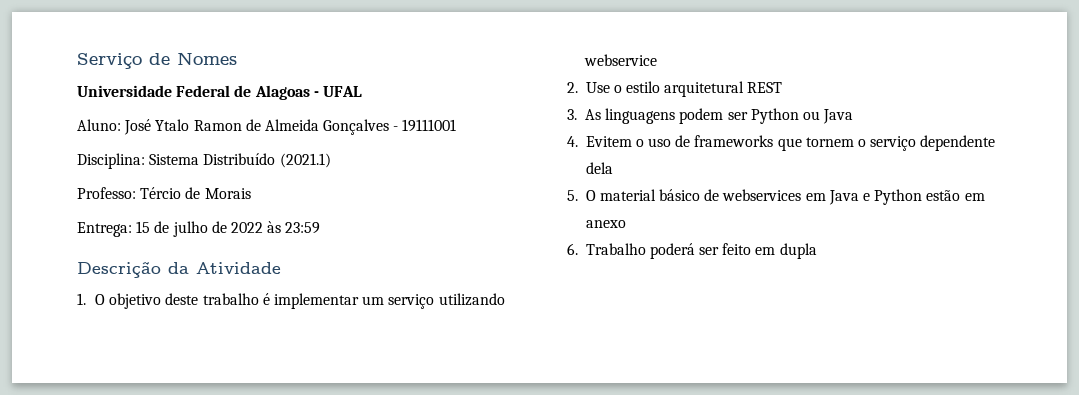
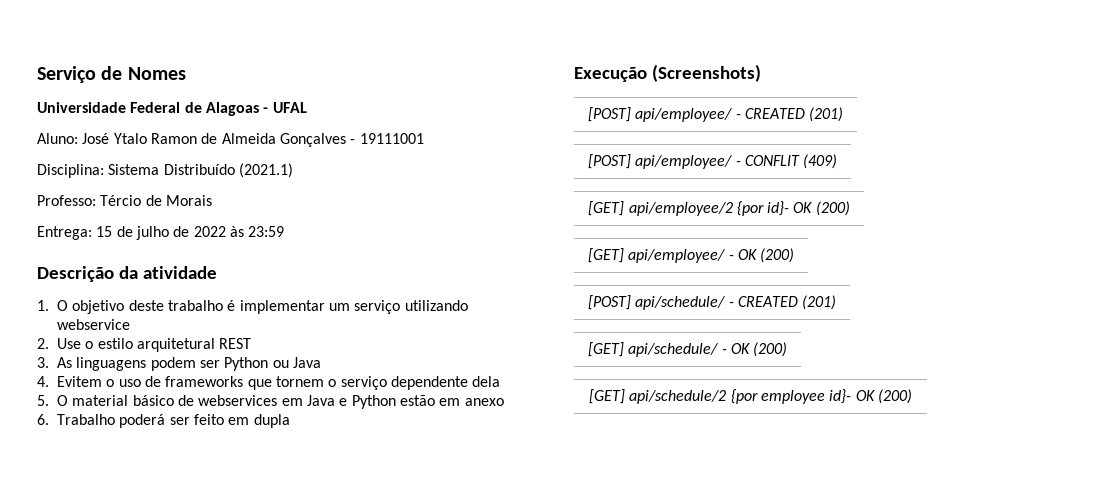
- Descrição da Atividade
+ Descrição da atividade
+ Execução (Screenshots)
+ [POST] api/employee/ - CREATED (201)
+ [POST] api/employee/ - CONFLIT (409)
+ [GET] api/employee/2 {por id}- OK (200)
+ [GET] api/employee/ - OK (200)
+ [POST] api/schedule/ - CREATED (201)
+ [GET] api/schedule/ - OK (200)
+ [GET] api/schedule/2 {por employee id}- OK (200)

